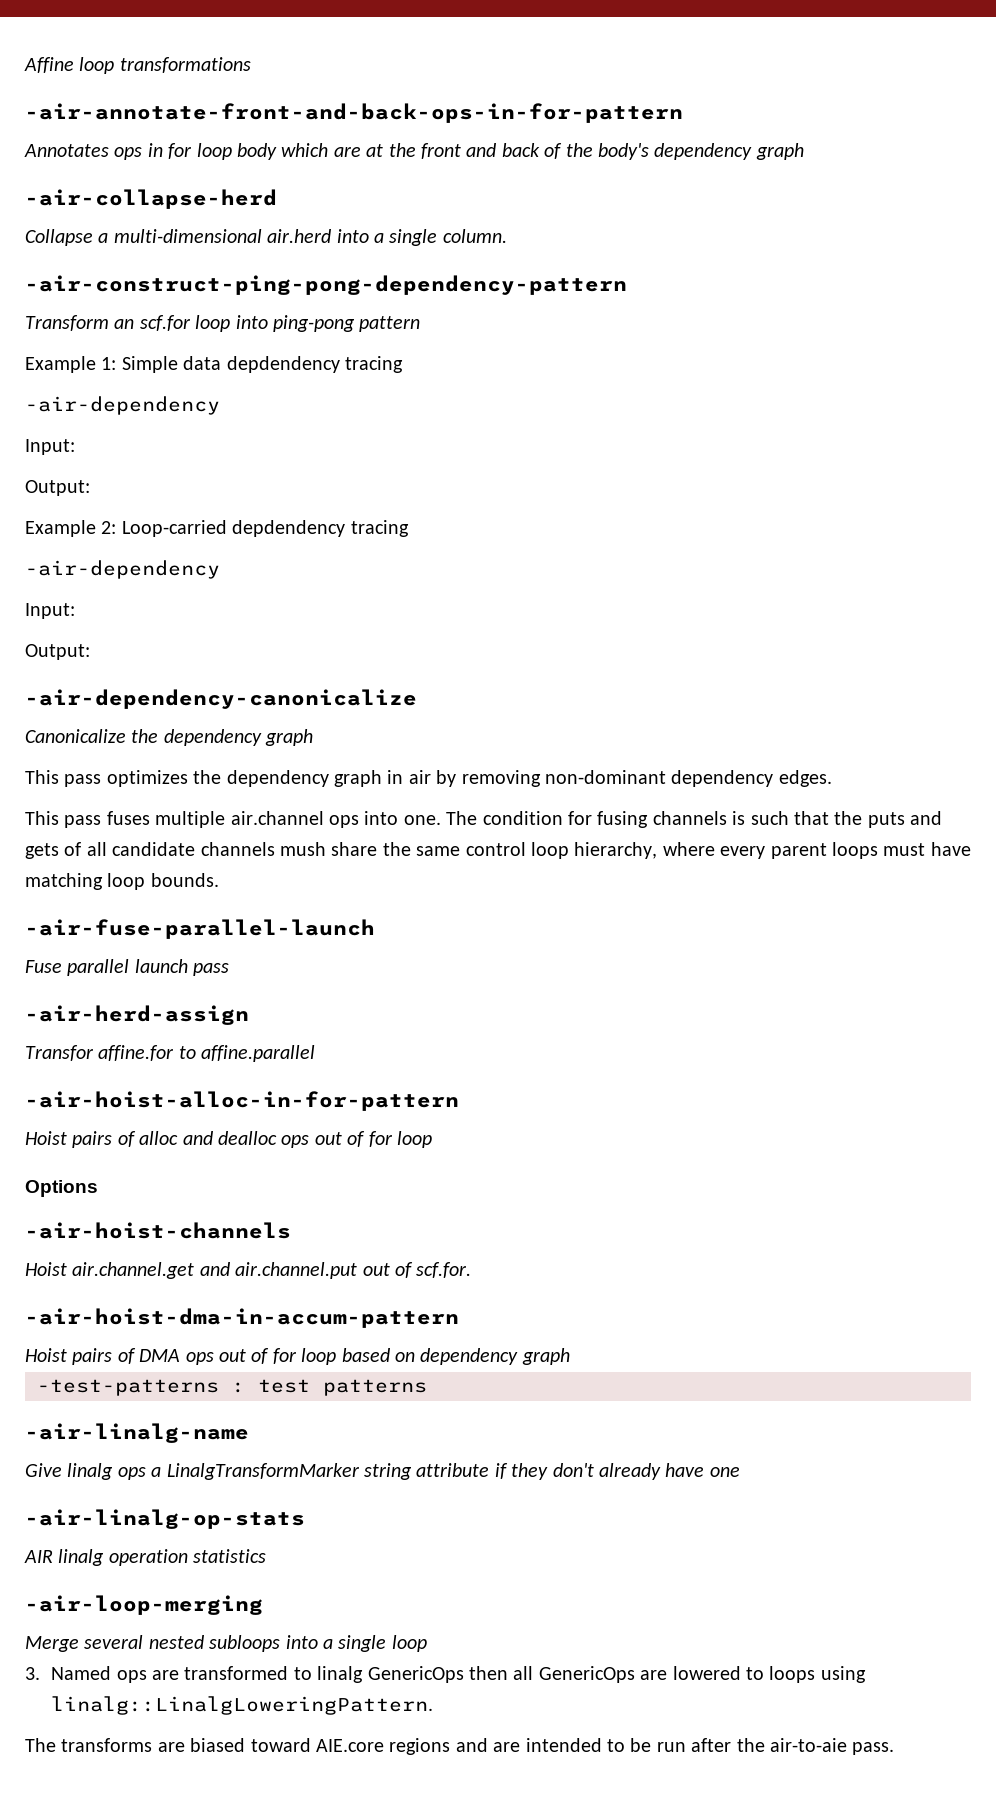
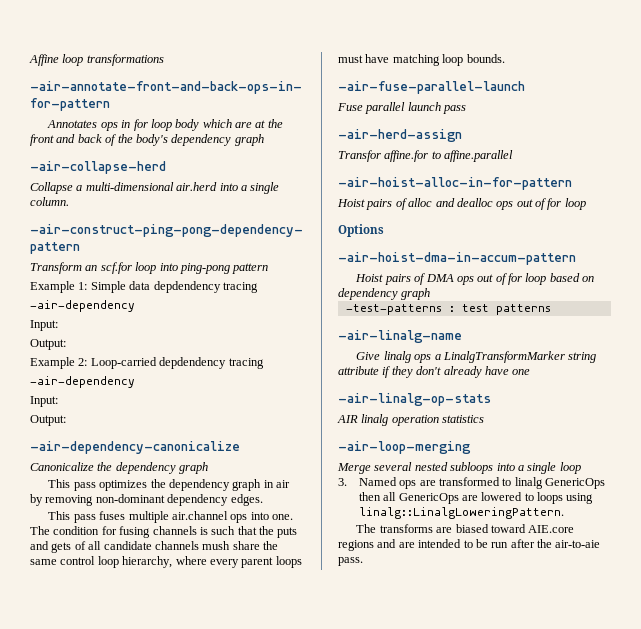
- -air-hoist-channels
- Hoist air.channel.get and air.channel.put out of scf.for.

